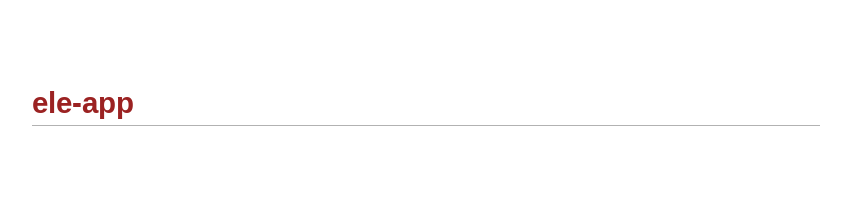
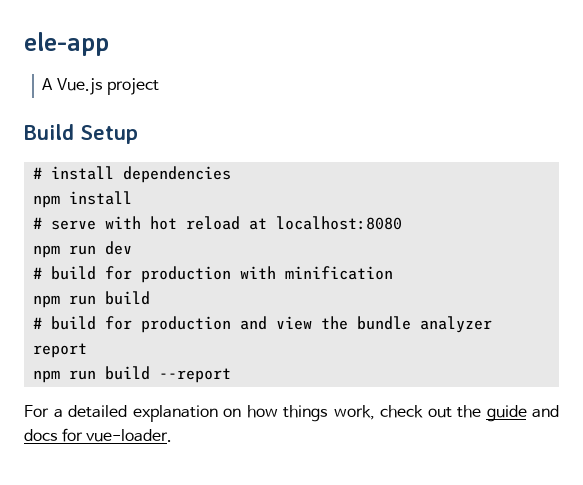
+ A Vue.js project
+ Build Setup
+ # install dependencies
+ npm install
+ # serve with hot reload at localhost:8080
+ npm run dev
+ # build for production with minification
+ npm run build
+ # build for production and view the bundle analyzer report
+ npm run build --report
+ For a detailed explanation on how things work, check out the guide and docs for vue-loader.

